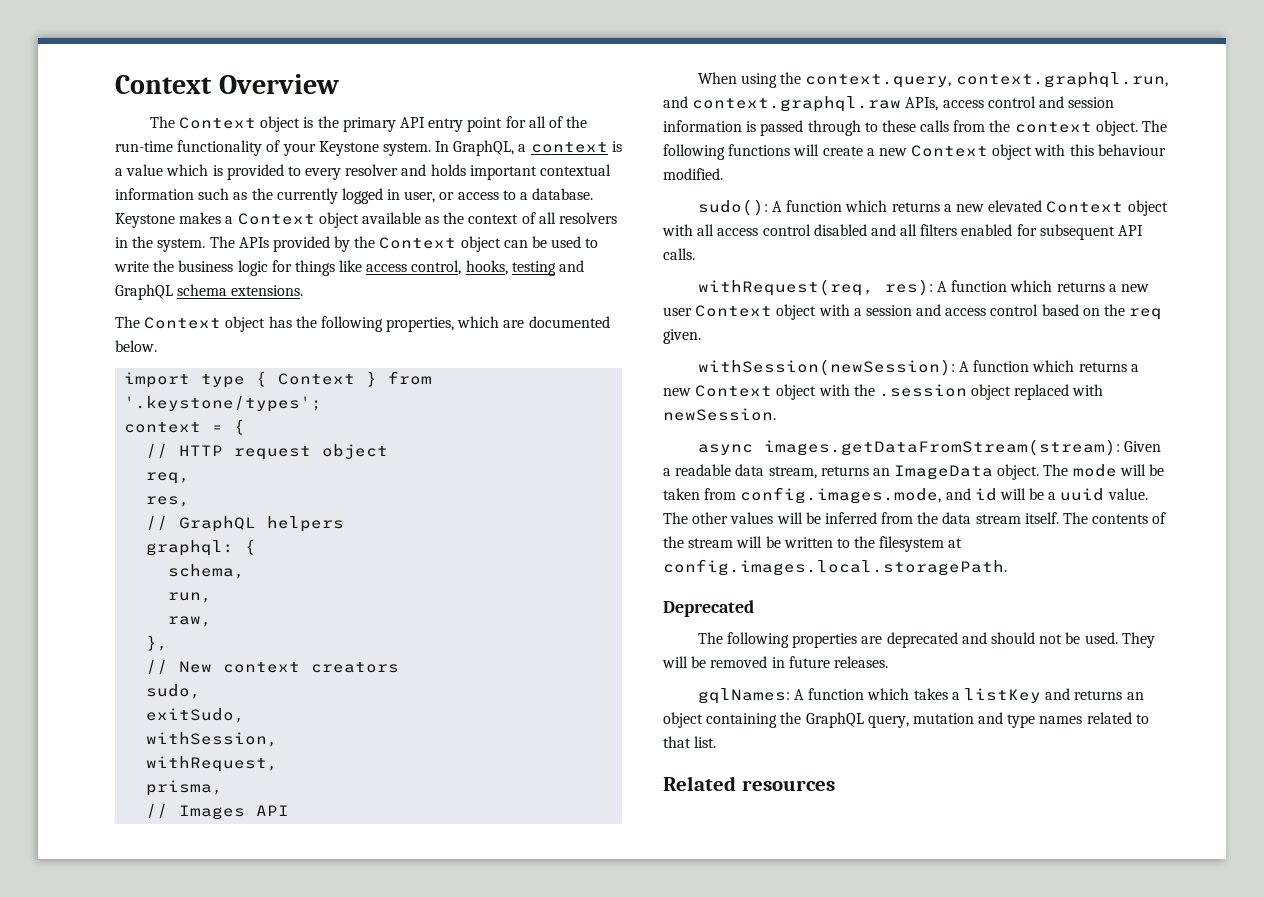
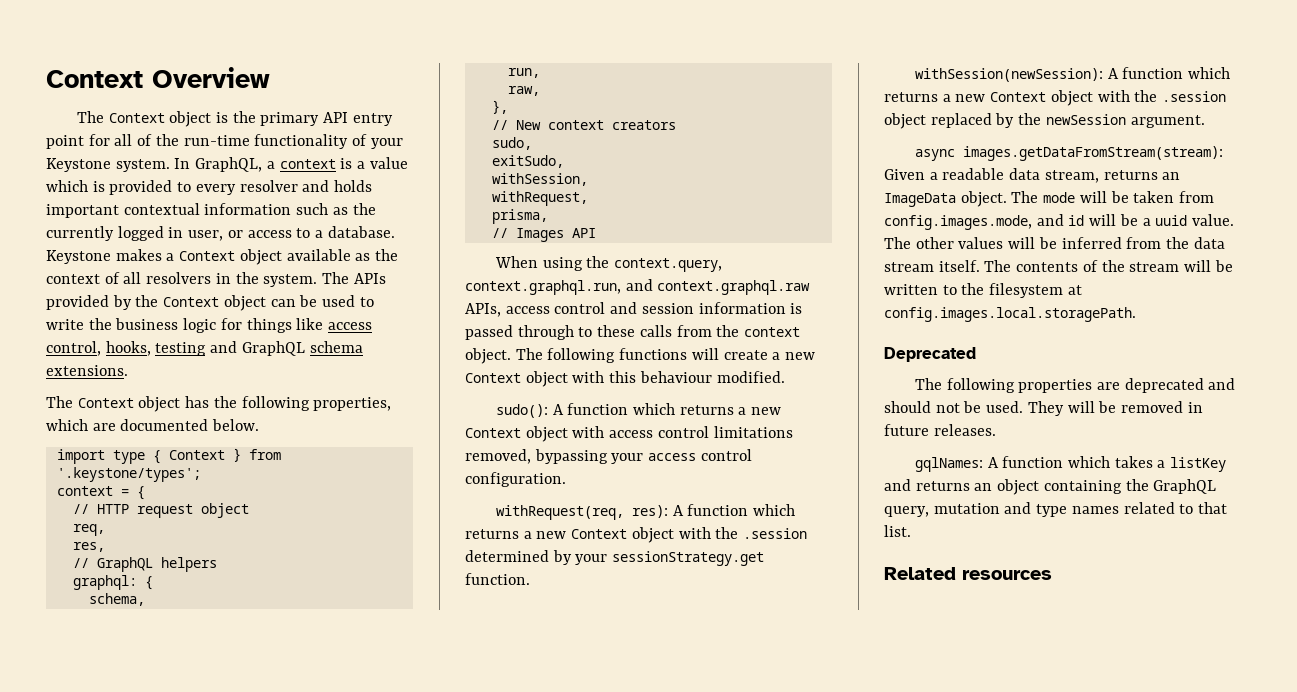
- sudo(): A function which returns a new elevated Context object with all access control disabled and all filters enabled for subsequent API calls.
+ sudo(): A function which returns a new Context object with access control limitations removed, bypassing your access control configuration.
- withRequest(req, res): A function which returns a new user Context object with a session and access control based on the req given.
+ withRequest(req, res): A function which returns a new Context object with the .session determined by your sessionStrategy.get function.
- withSession(newSession): A function which returns a new Context object with the .session object replaced with newSession.
+ withSession(newSession): A function which returns a new Context object with the .session object replaced by the newSession argument.

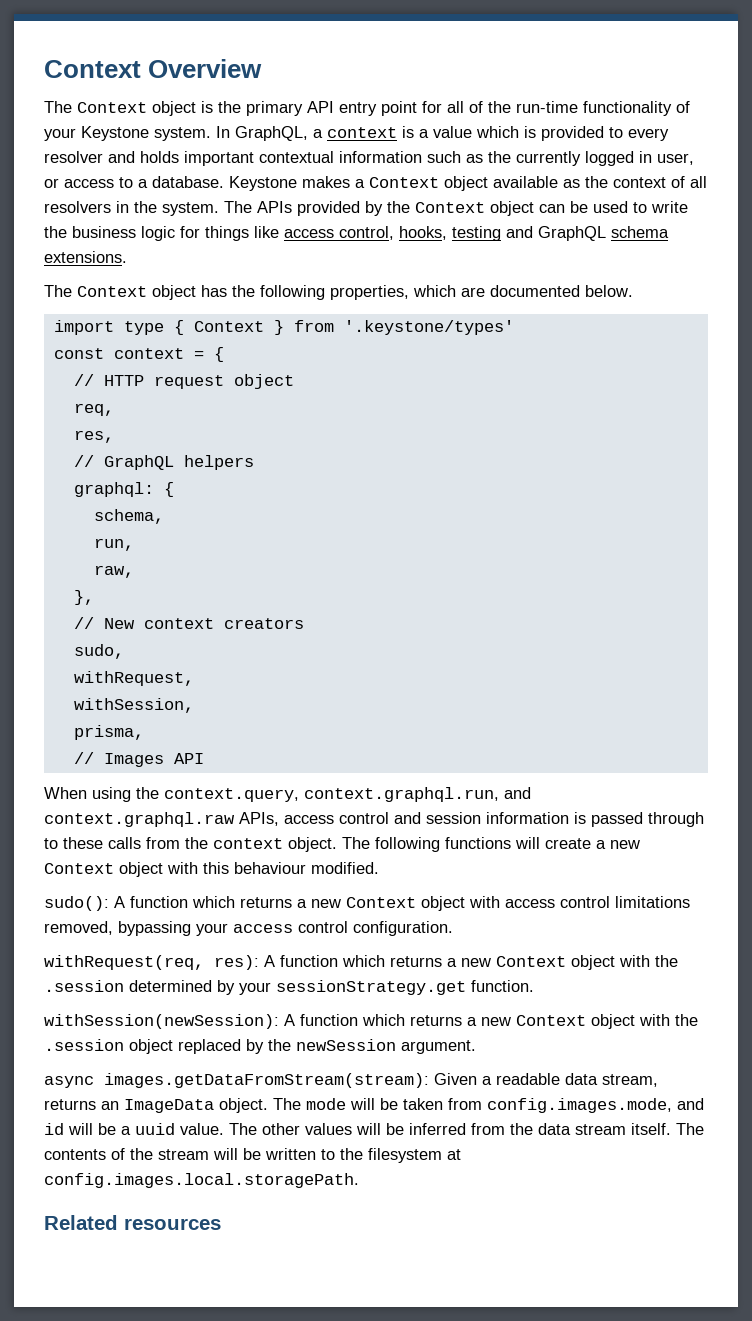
- import type { Context } from '.keystone/types';
- context = {
+ import type { Context } from '.keystone/types'
+ const context = {
- exitSudo,
+ withRequest,
- withRequest,
- Deprecated
- The following properties are deprecated and should not be used. They will be removed in future releases.
- gqlNames: A function which takes a listKey and returns an object containing the GraphQL query, mutation and type names related to that list.

